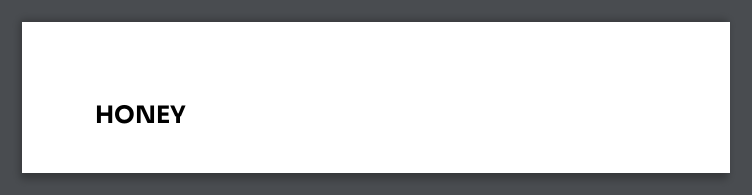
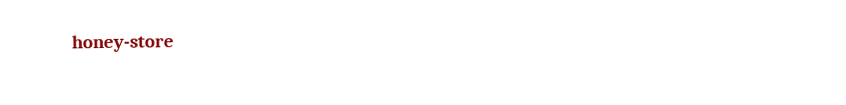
- HONEY
+ honey-store

